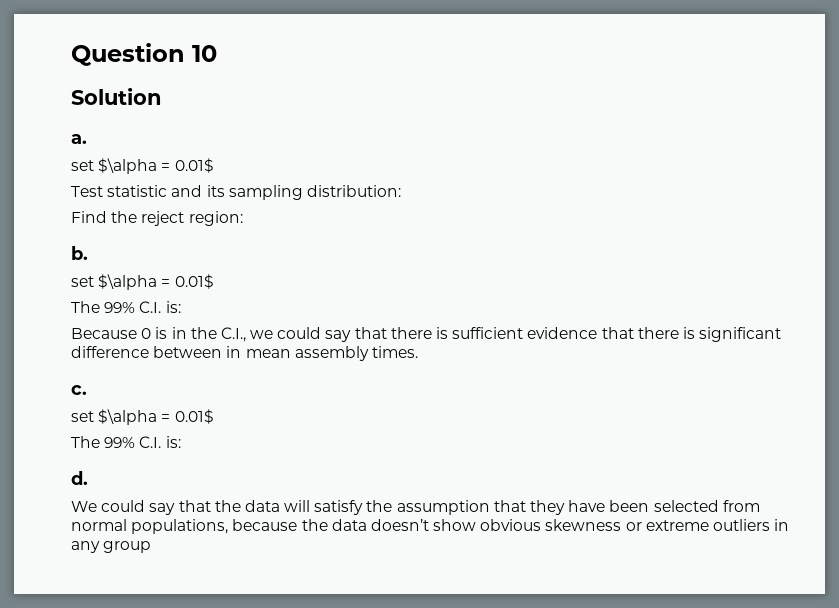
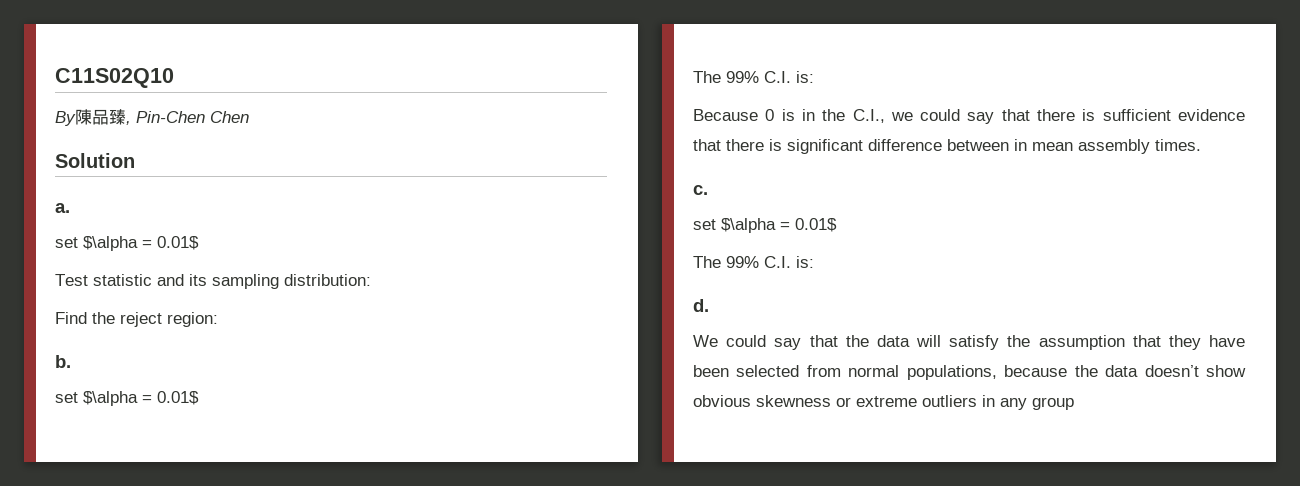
- Question 10
+ C11S02Q10
+ By陳品臻, Pin-Chen Chen

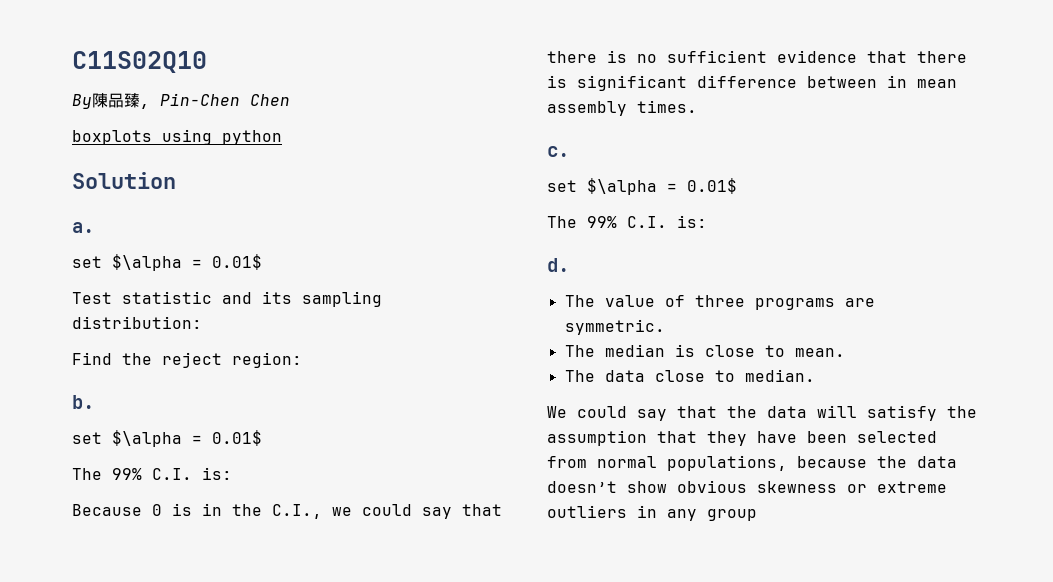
+ boxplots using python
- Because 0 is in the C.I., we could say that there is sufficient evidence that there is significant difference between in mean assembly times.
+ Because 0 is in the C.I., we could say that there is no sufficient evidence that there is significant difference between in mean assembly times.
+ The value of three programs are symmetric.
+ The median is close to mean.
+ The data close to median.

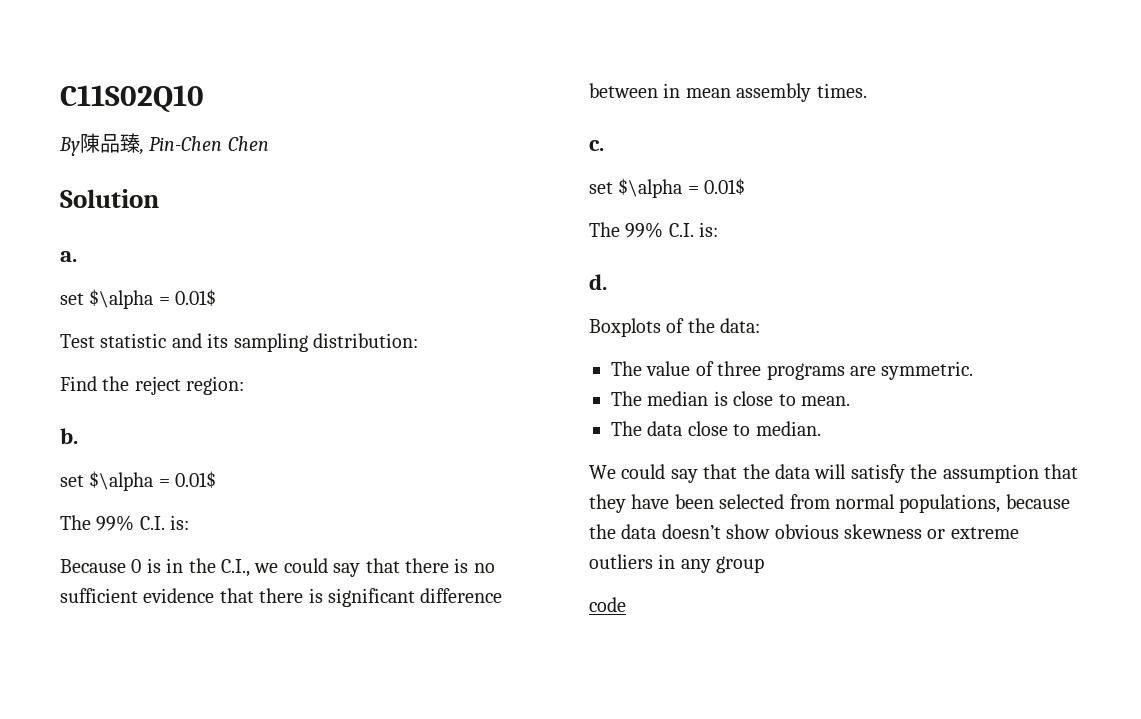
- boxplots using python
+ Boxplots of the data:
+ code

